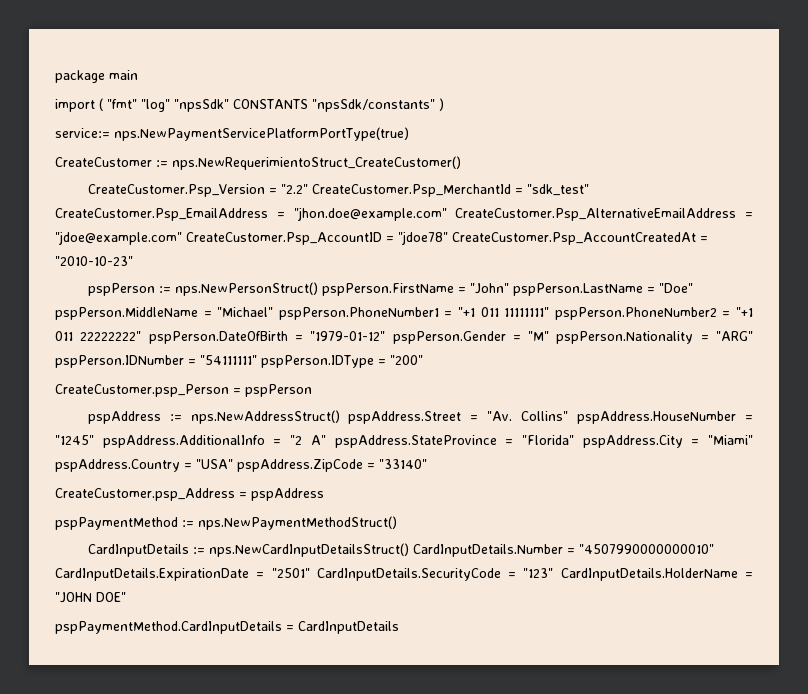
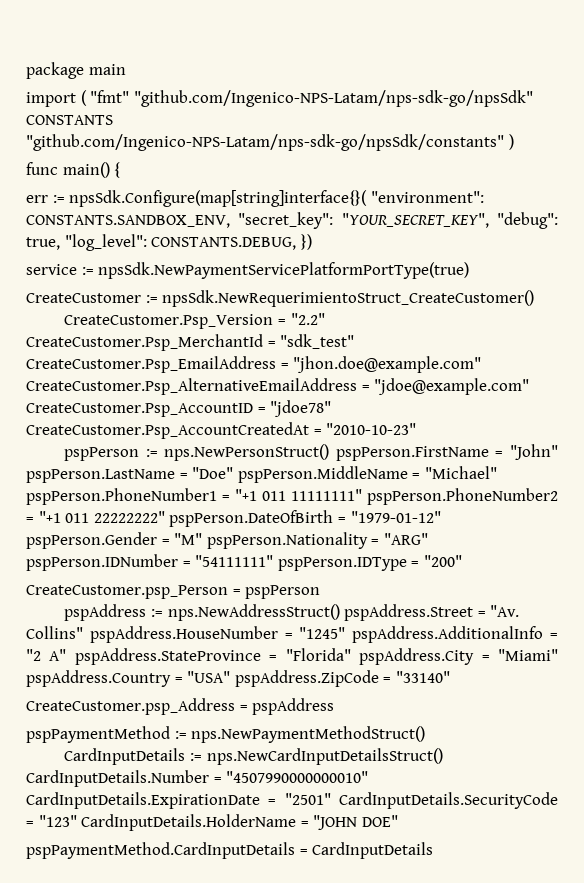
- import ( "fmt" "log" "npsSdk" CONSTANTS "npsSdk/constants" )
- service:= nps.NewPaymentServicePlatformPortType(true)
+ import ( "fmt" "github.com/Ingenico-NPS-Latam/nps-sdk-go/npsSdk" CONSTANTS "github.com/Ingenico-NPS-Latam/nps-sdk-go/npsSdk/constants" )
+ func main() {
+ err := npsSdk.Configure(map[string]interface{}( "environment": CONSTANTS.SANDBOX_ENV, "secret_key": "YOUR_SECRET_KEY", "debug": true, "log_level": CONSTANTS.DEBUG, })
+ service := npsSdk.NewPaymentServicePlatformPortType(true)
- CreateCustomer := nps.NewRequerimientoStruct_CreateCustomer()
+ CreateCustomer := npsSdk.NewRequerimientoStruct_CreateCustomer()

